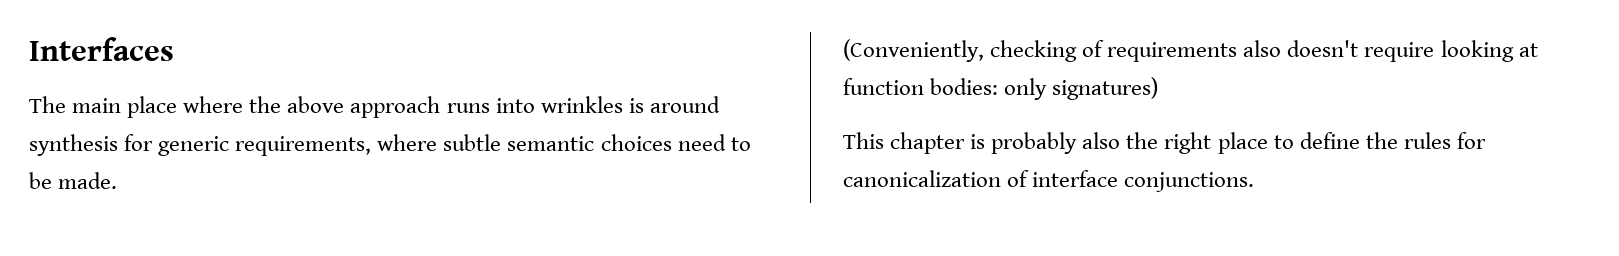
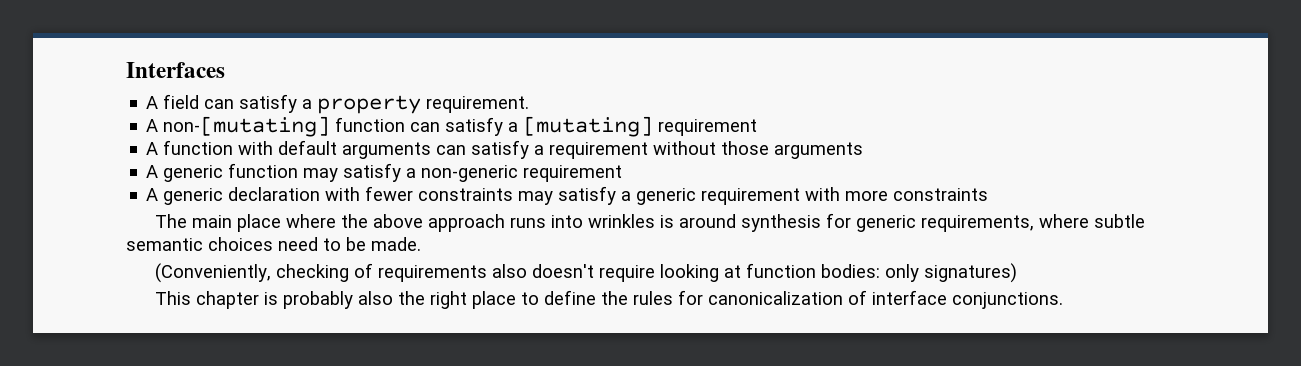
+ A field can satisfy a property requirement.
+ A non-[mutating] function can satisfy a [mutating] requirement
+ A function with default arguments can satisfy a requirement without those arguments
+ A generic function may satisfy a non-generic requirement
+ A generic declaration with fewer constraints may satisfy a generic requirement with more constraints

